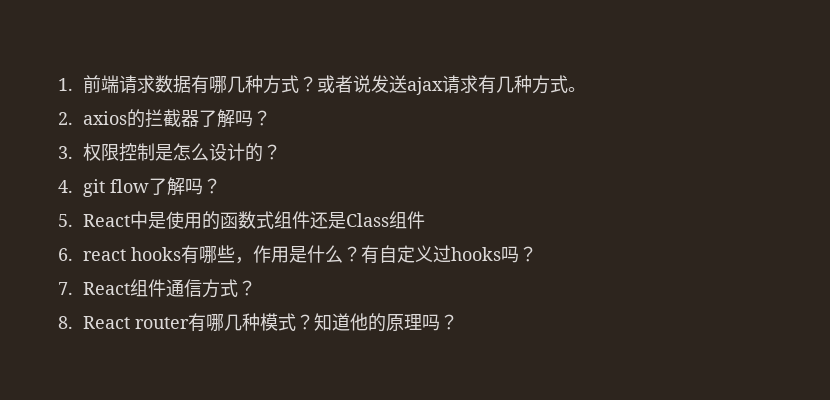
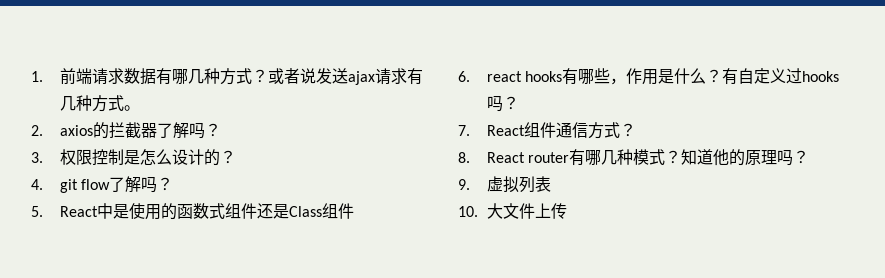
+ 9.虚拟列表
+ 10.大文件上传

